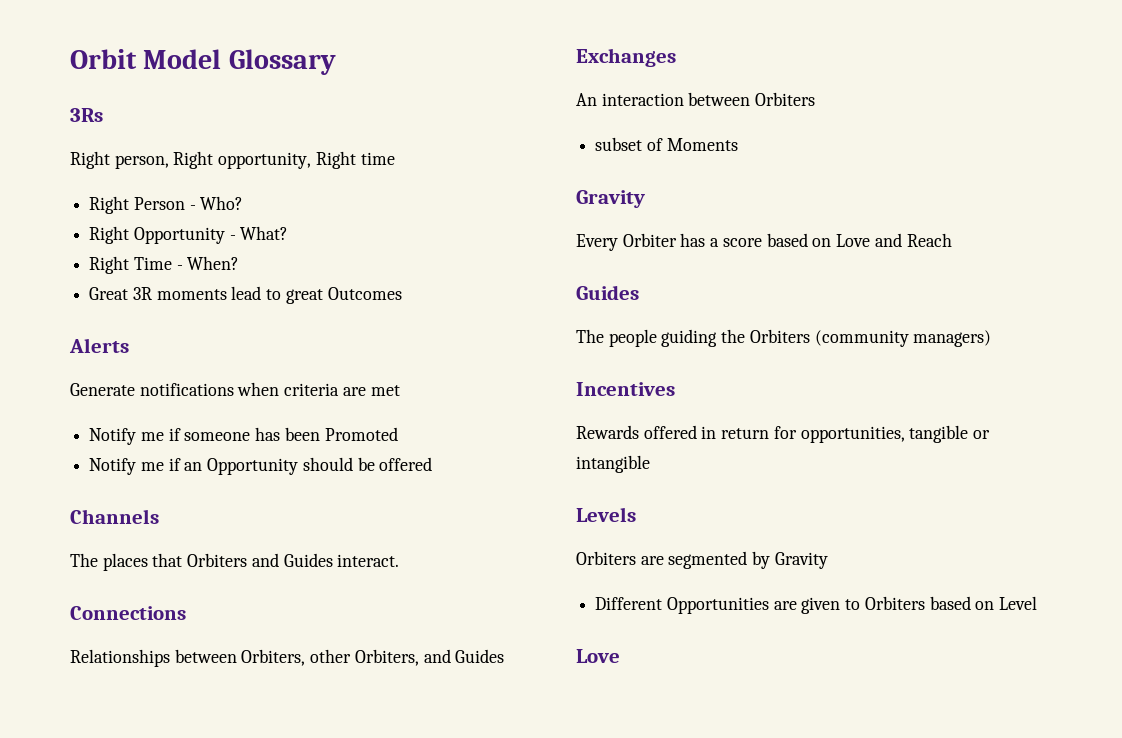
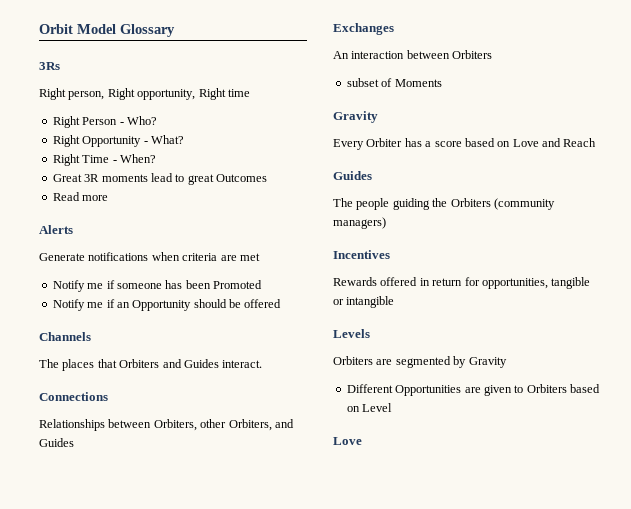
+ Read more

